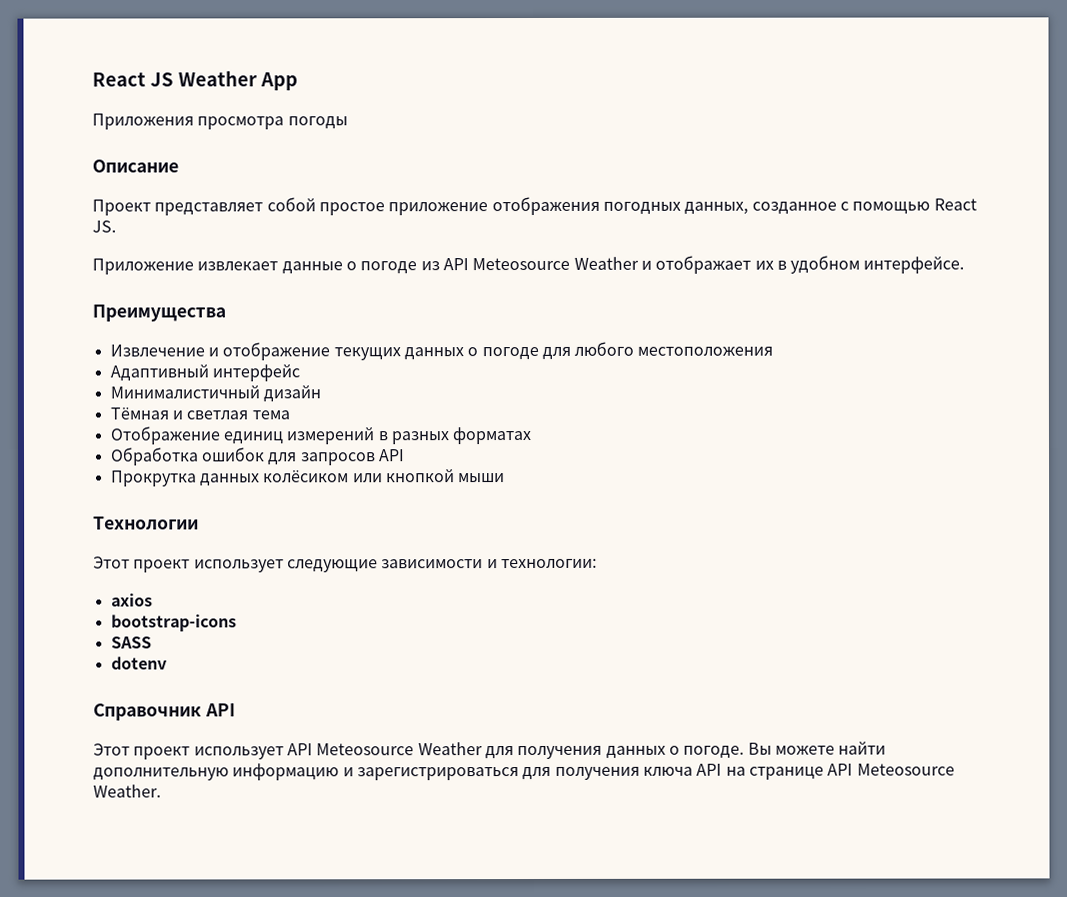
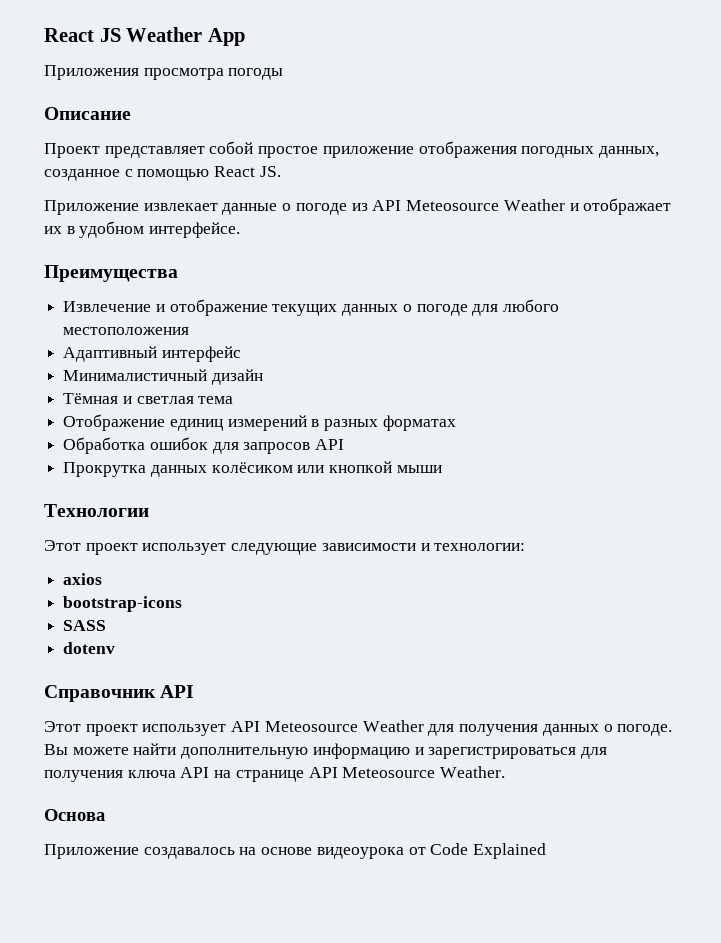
+ Основа
+ Приложение создавалось на основе видеоурока от Code Explained

